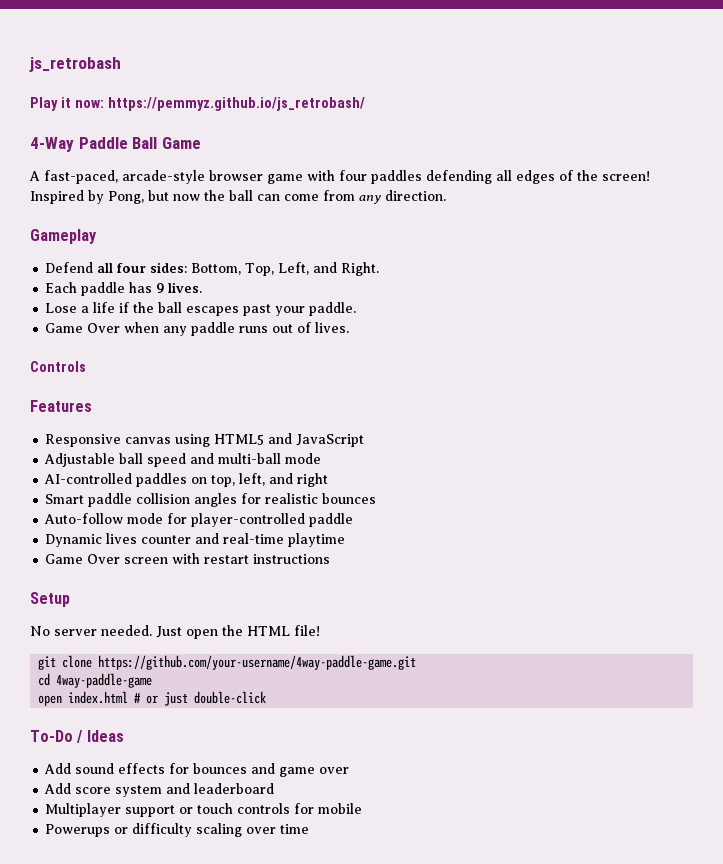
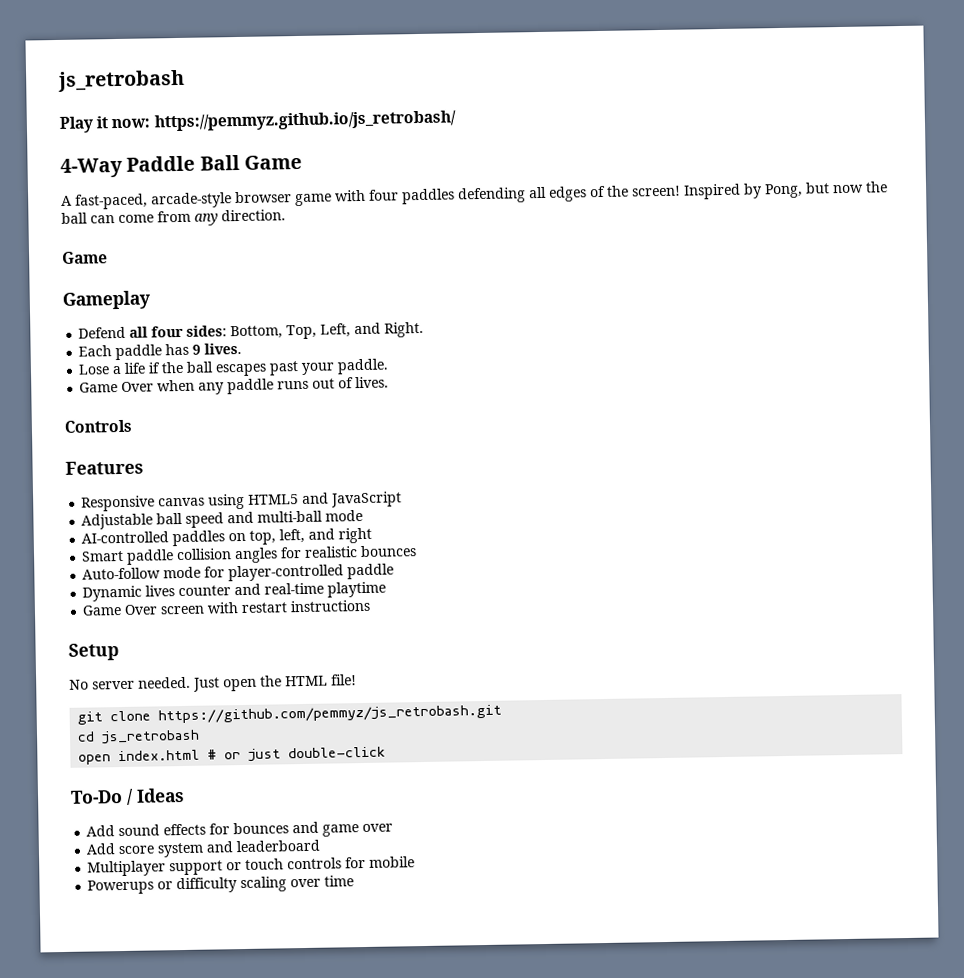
  Inspired by Pong, but now the ball can come from any direction.
+ Game
- git clone https://github.com/your-username/4way-paddle-game.git
+ git clone https://github.com/pemmyz/js_retrobash.git
- cd 4way-paddle-game
+ cd js_retrobash

